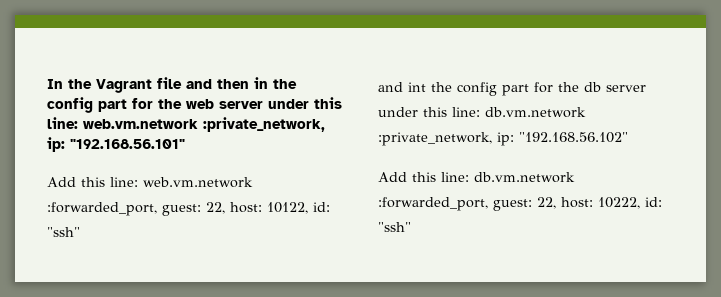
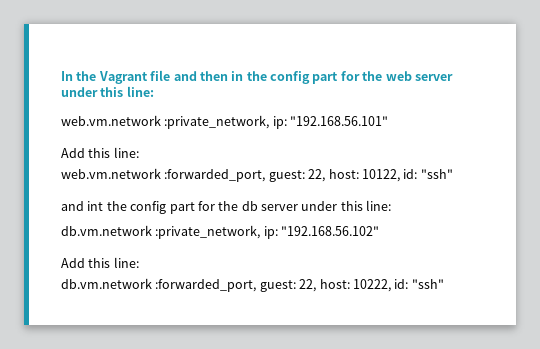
- In the Vagrant file and then in the config part for the web server under this line: web.vm.network :private_network, ip: "192.168.56.101"
- Add this line: web.vm.network :forwarded_port, guest: 22, host: 10122, id: "ssh"
+ In the Vagrant file and then in the config part for the web server under this line:
+ web.vm.network :private_network, ip: "192.168.56.101"
+ Add this line:
+ web.vm.network :forwarded_port, guest: 22, host: 10122, id: "ssh"
- and int the config part for the db server under this line: db.vm.network :private_network, ip: "192.168.56.102"
- Add this line: db.vm.network :forwarded_port, guest: 22, host: 10222, id: "ssh"
+ and int the config part for the db server under this line:
+ db.vm.network :private_network, ip: "192.168.56.102"
+ Add this line:
+ db.vm.network :forwarded_port, guest: 22, host: 10222, id: "ssh"

